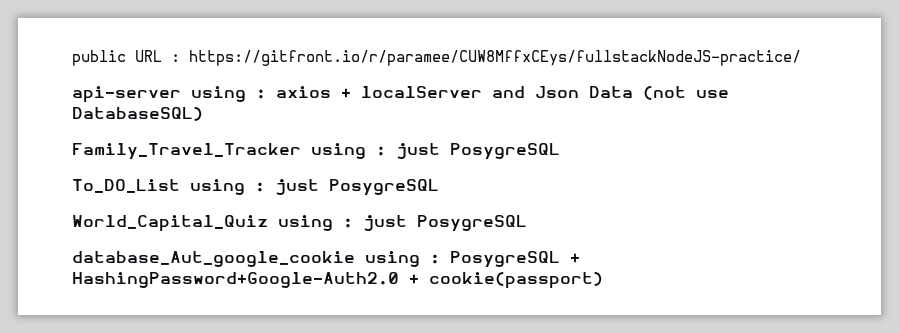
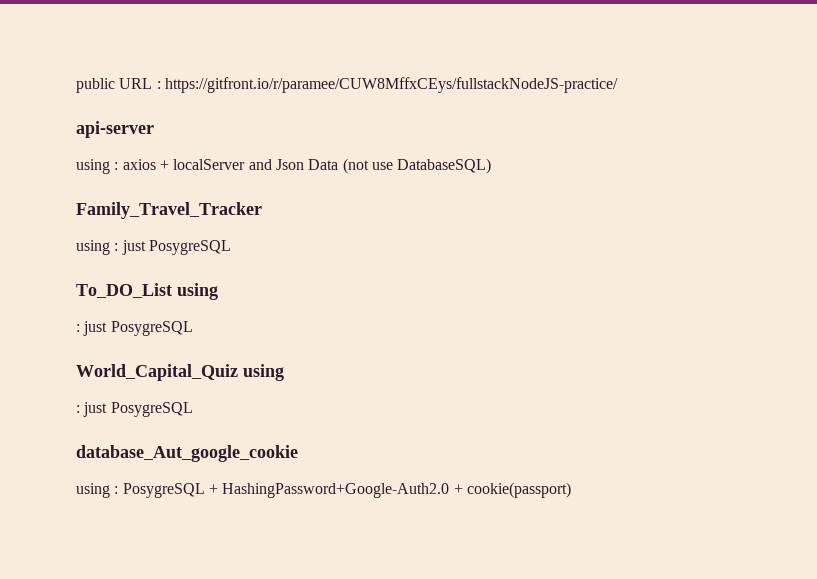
- api-server using : axios + localServer and Json Data (not use DatabaseSQL)
+ api-server
+ using : axios + localServer and Json Data (not use DatabaseSQL)
- Family_Travel_Tracker using : just PosygreSQL
+ Family_Travel_Tracker
+ using : just PosygreSQL
- To_DO_List using : just PosygreSQL
+ To_DO_List using
+ : just PosygreSQL
- World_Capital_Quiz using : just PosygreSQL
+ World_Capital_Quiz using
+ : just PosygreSQL
- database_Aut_google_cookie using : PosygreSQL + HashingPassword+Google-Auth2.0 + cookie(passport)
+ database_Aut_google_cookie
+ using : PosygreSQL + HashingPassword+Google-Auth2.0 + cookie(passport)

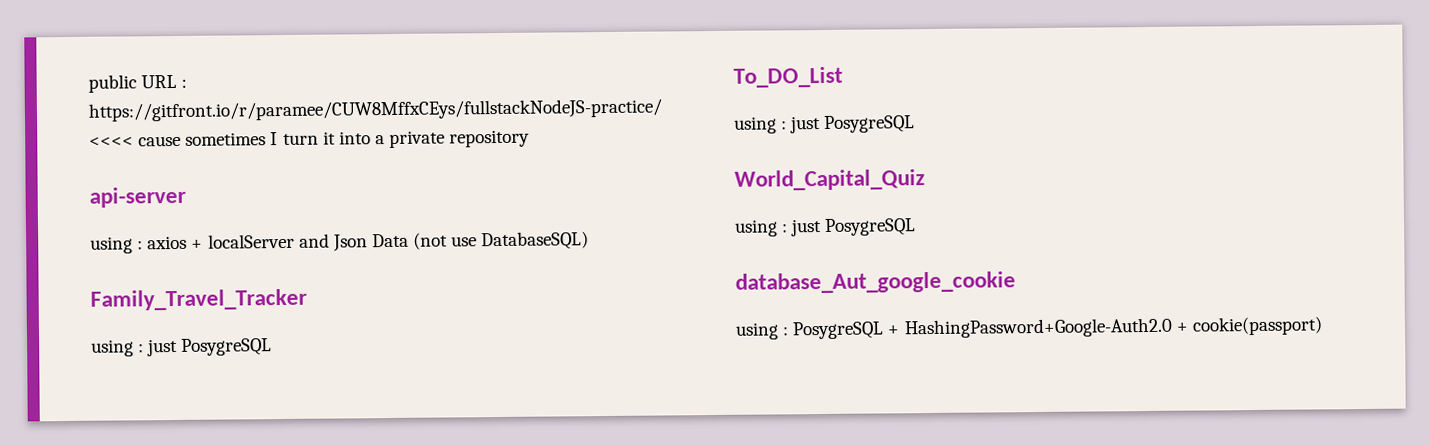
- public URL : https://gitfront.io/r/paramee/CUW8MffxCEys/fullstackNodeJS-practice/
+ public URL : https://gitfront.io/r/paramee/CUW8MffxCEys/fullstackNodeJS-practice/ <<<< cause sometimes I turn it into a private repository
- To_DO_List using
- : just PosygreSQL
+ To_DO_List
+ using : just PosygreSQL
- World_Capital_Quiz using
- : just PosygreSQL
+ World_Capital_Quiz
+ using : just PosygreSQL

